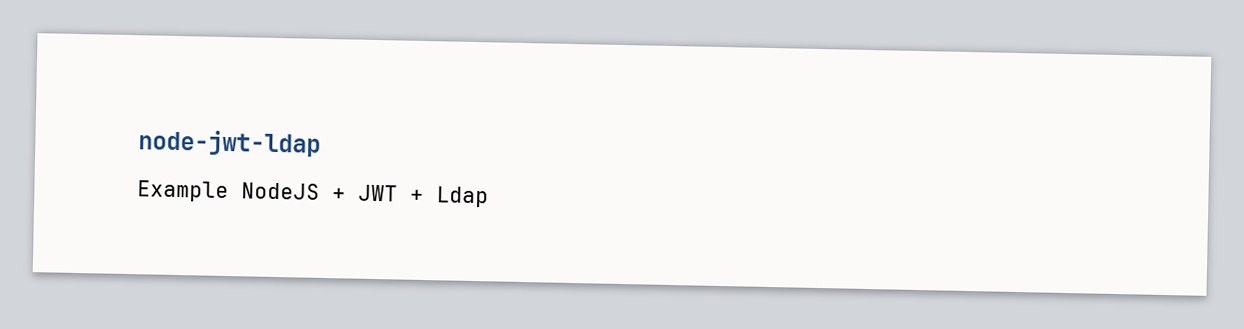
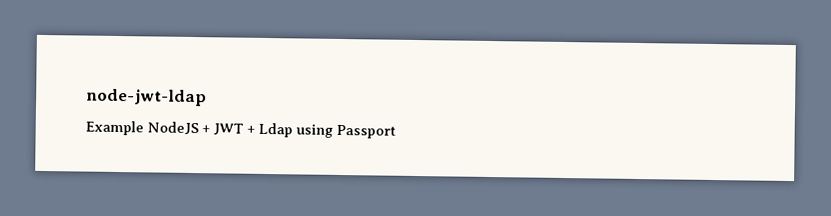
- Example NodeJS + JWT + Ldap
+ Example NodeJS + JWT + Ldap using Passport

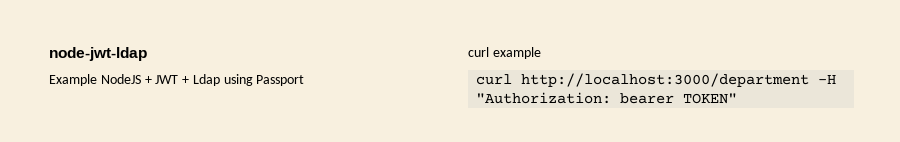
+ curl example
+ curl http://localhost:3000/department -H "Authorization: bearer TOKEN"

